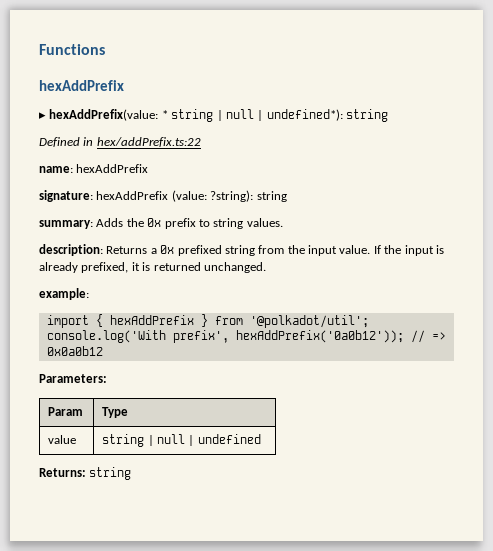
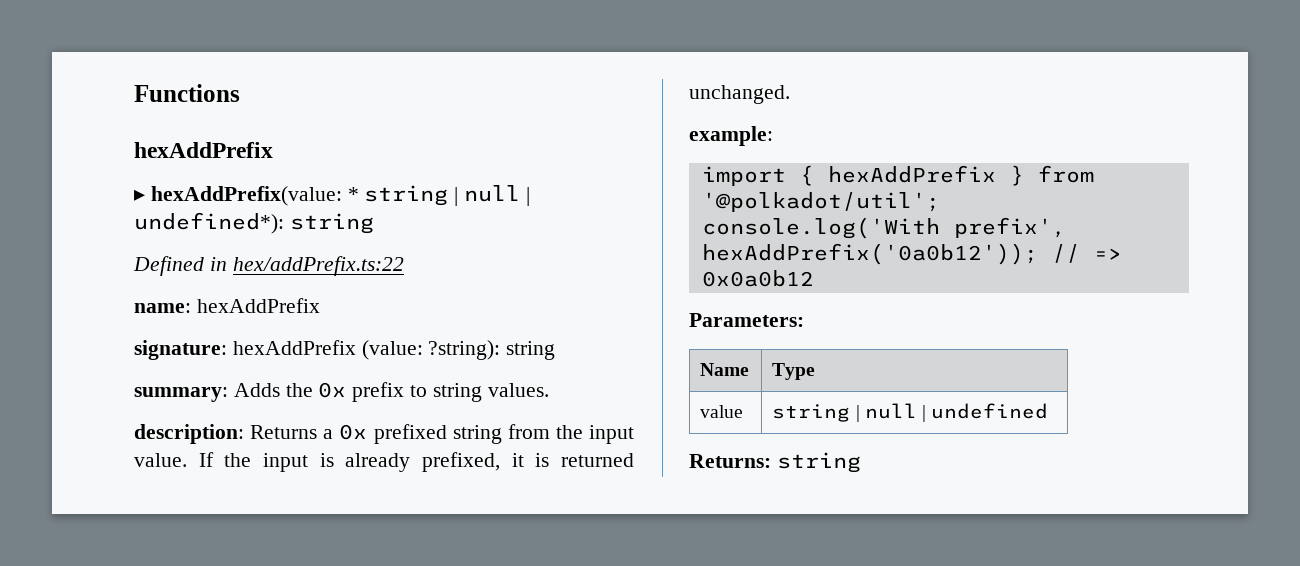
- Param | Type
+ Name | Type

